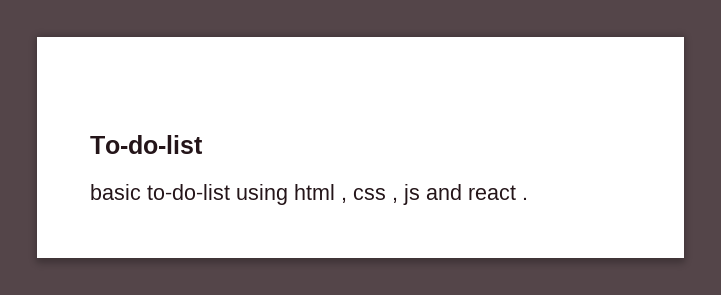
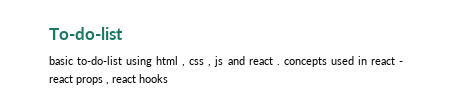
- basic to-do-list using html , css , js and react .
+ basic to-do-list using html , css , js and react . concepts used in react - react props , react hooks

